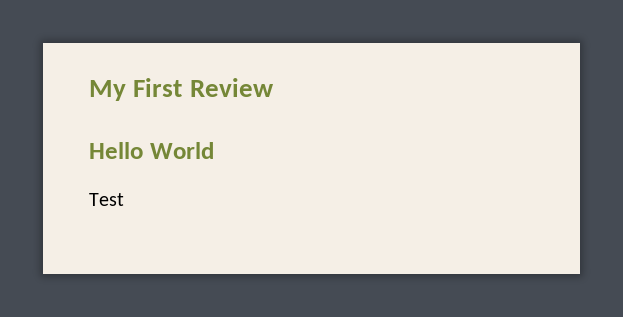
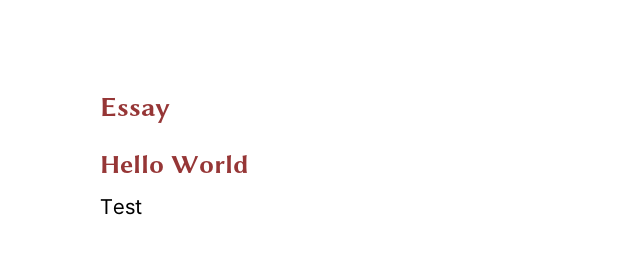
- My First Review
+ Essay

